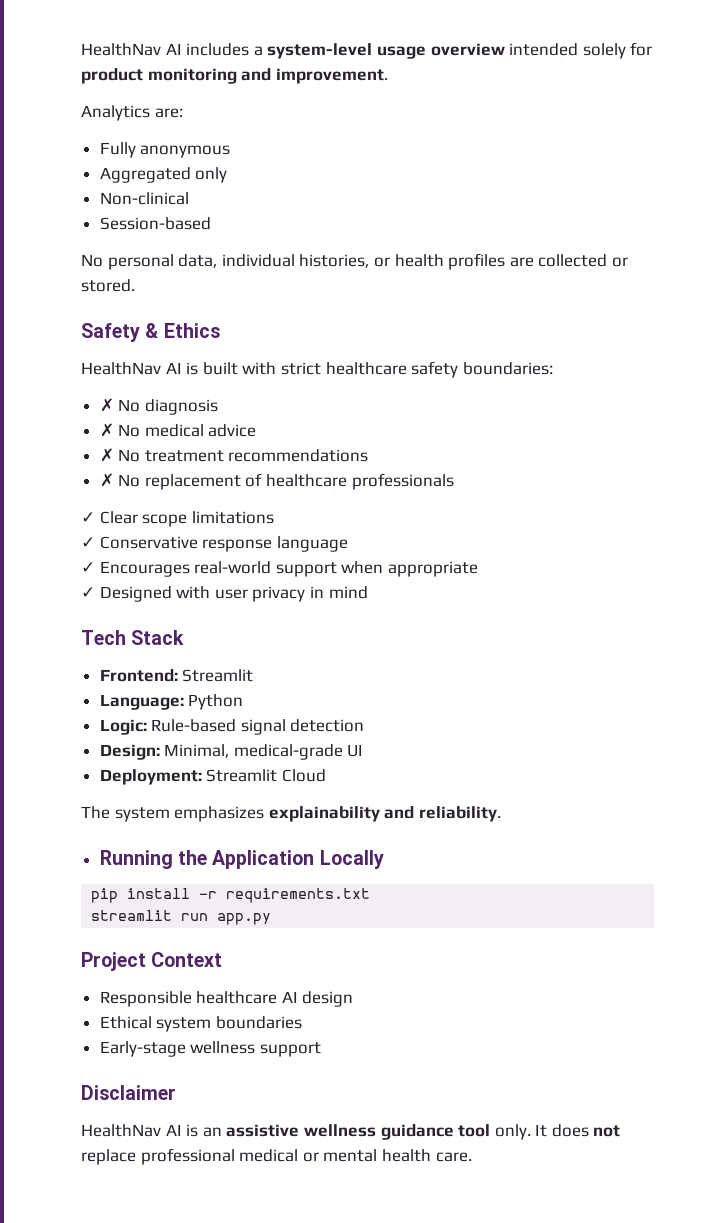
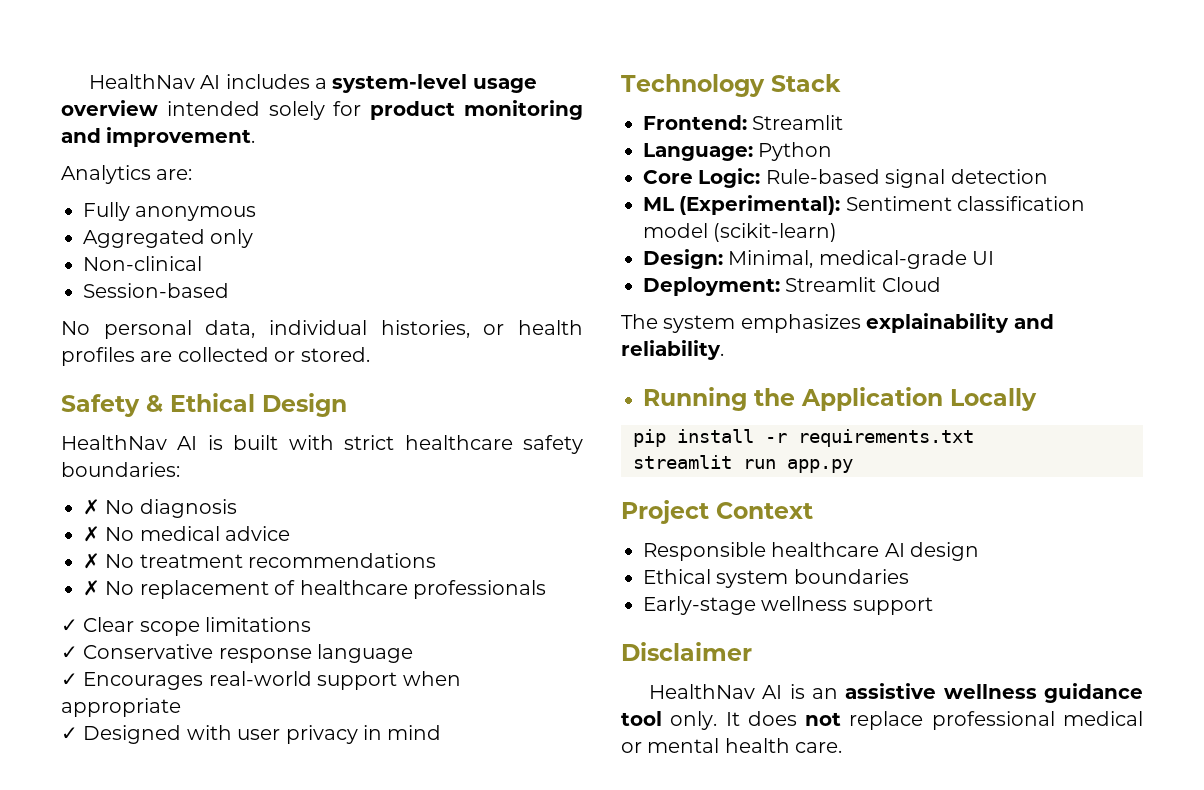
- Safety & Ethics
+ Safety & Ethical Design
- Tech Stack
+ Technology Stack
- Logic: Rule-based signal detection
+ Core Logic: Rule-based signal detection
+ ML (Experimental): Sentiment classification model (scikit-learn)

